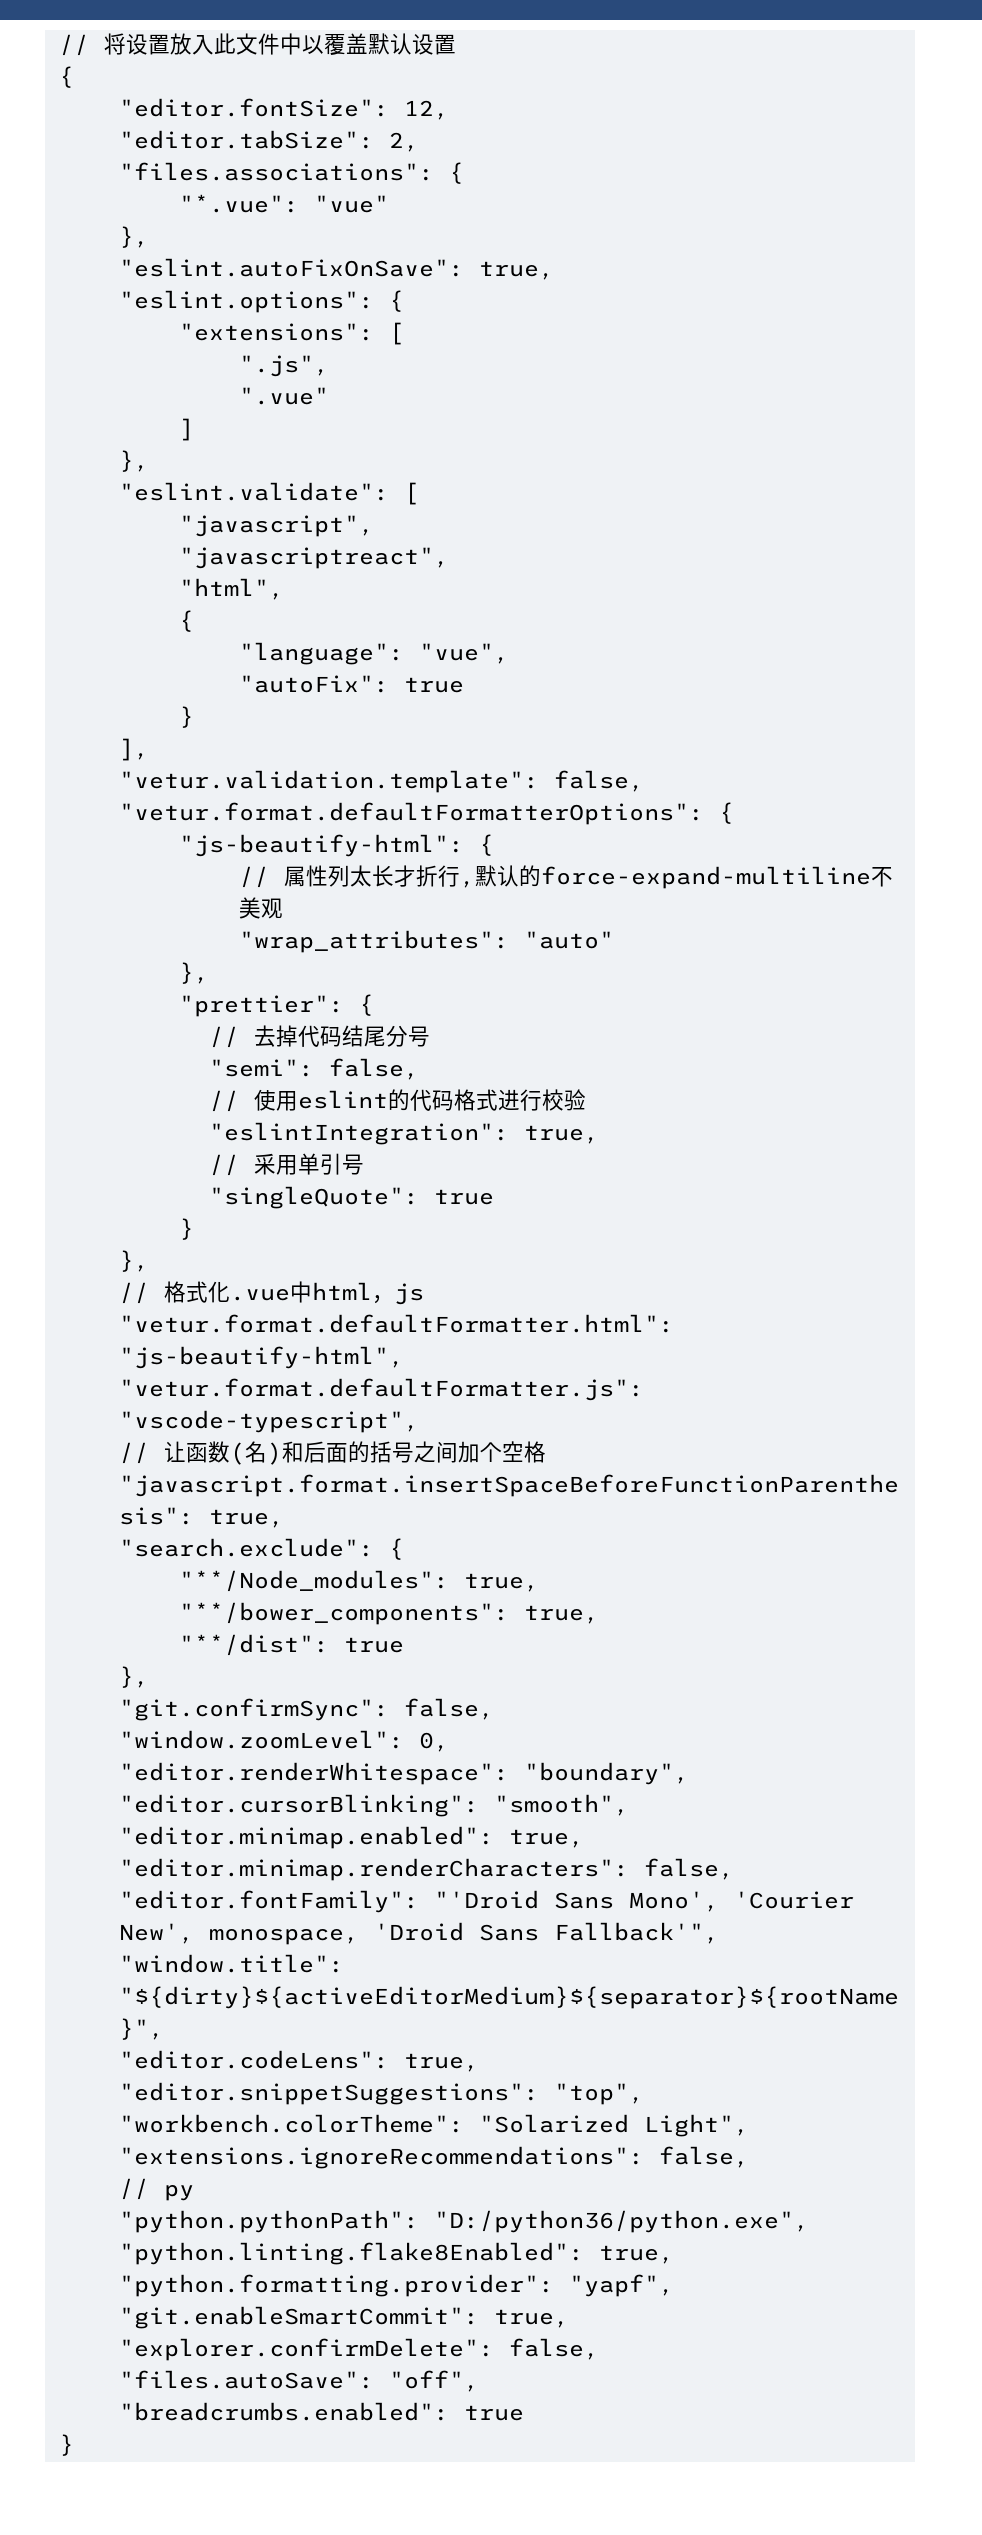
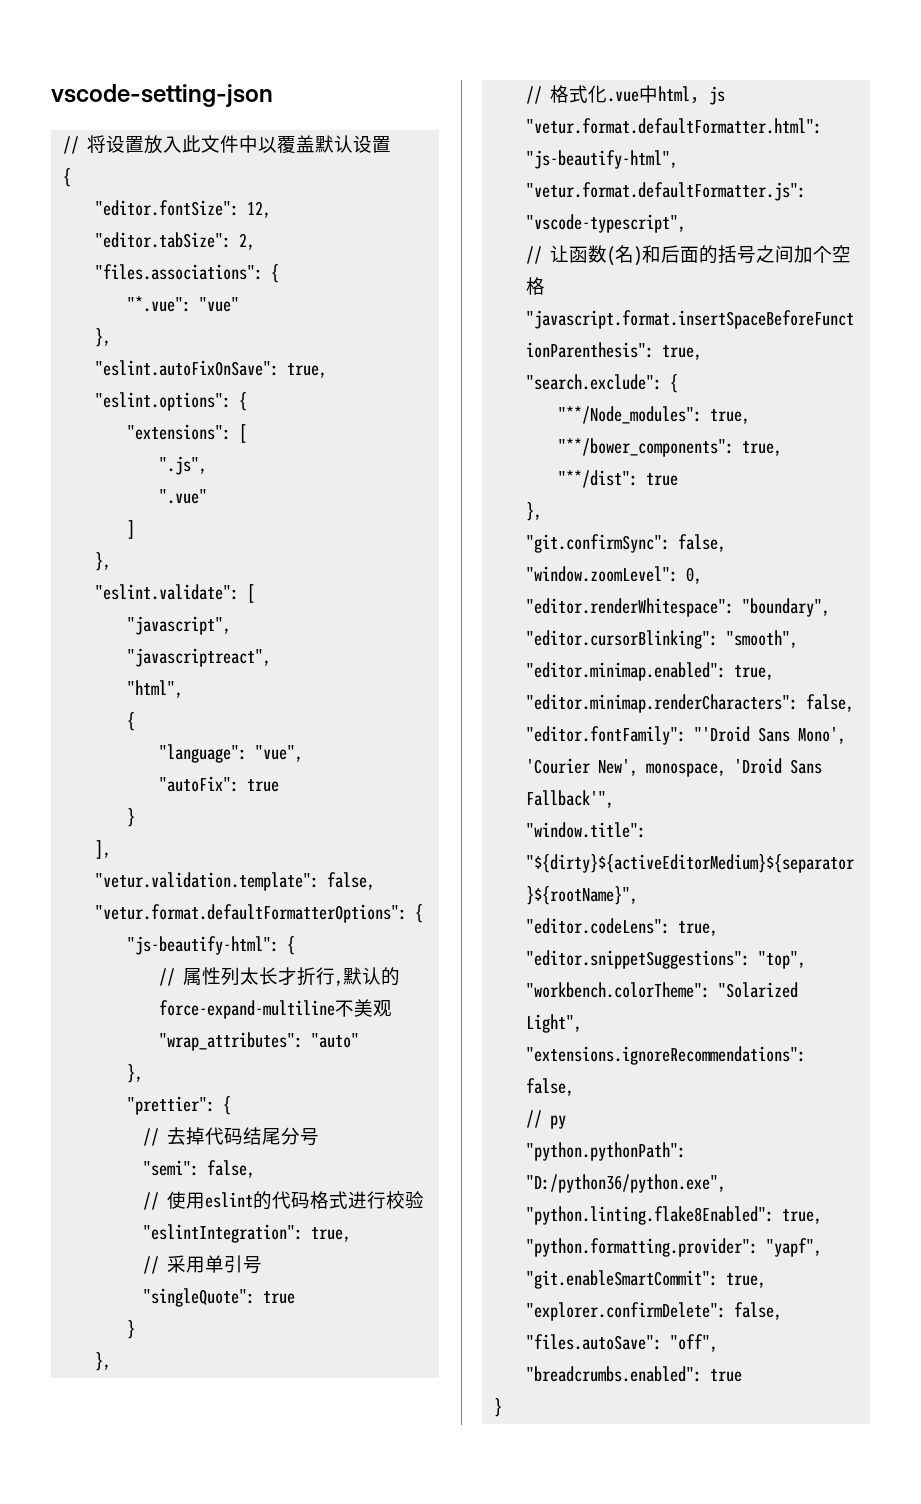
+ vscode-setting-json

